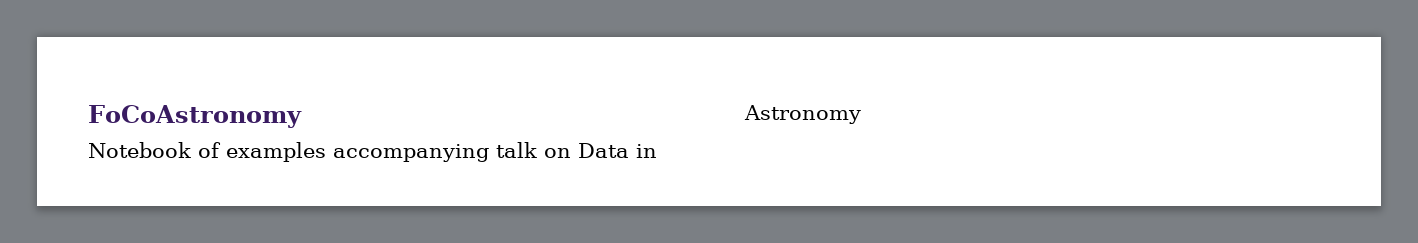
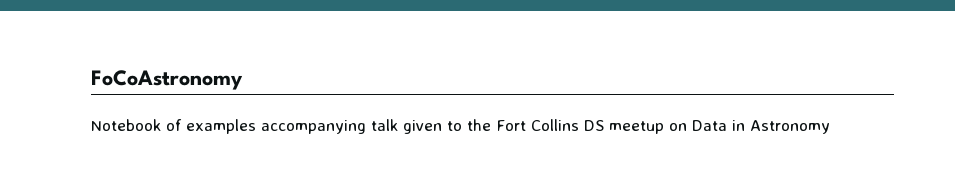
- Notebook of examples accompanying talk on Data in Astronomy
+ Notebook of examples accompanying talk given to the Fort Collins DS meetup on Data in Astronomy

